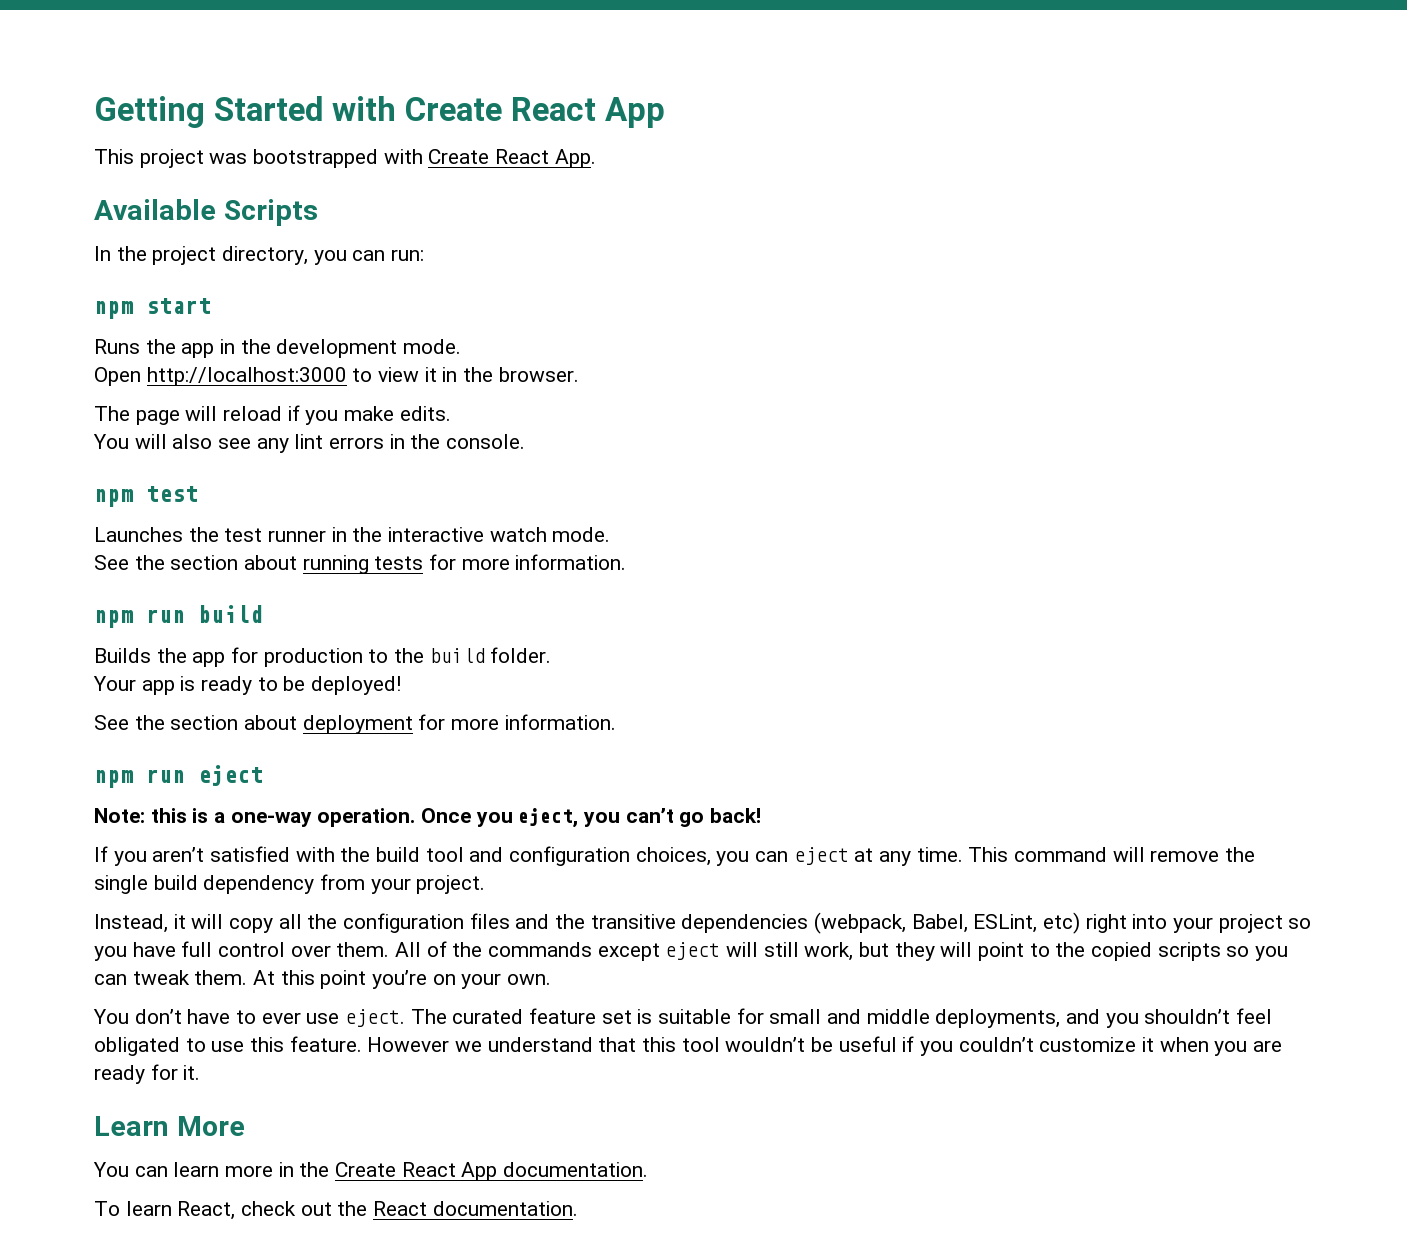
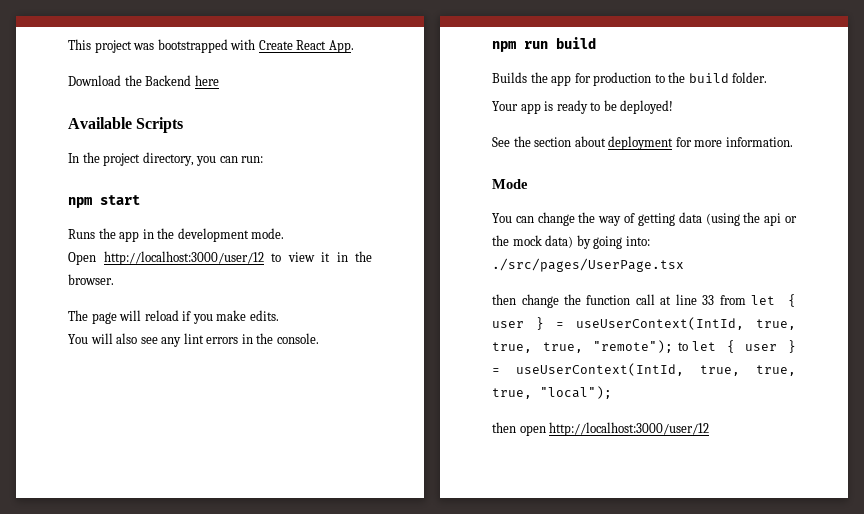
- Getting Started with Create React App
+ Download the Backend here
- Open http://localhost:3000 to view it in the browser.
+ Open http://localhost:3000/user/12 to view it in the browser.
- npm test
- Launches the test runner in the interactive watch mode.
- See the section about running tests for more information.
- npm run eject
- Note: this is a one-way operation. Once you eject, you can’t go back!
- If you aren’t satisfied with the build tool and configuration choices, you can eject at any time. This command will remove the single build dependency from your project.
- Instead, it will copy all the configuration files and the transitive dependencies (webpack, Babel, ESLint, etc) right into your project so you have full control over them. All of the commands except eject will still work, but they will point to the copied scripts so you can tweak them. At this point you’re on your own.
- You don’t have to ever use eject. The curated feature set is suitable for small and middle deployments, and you shouldn’t feel obligated to use this feature. However we understand that this tool wouldn’t be useful if you couldn’t customize it when you are ready for it.
- Learn More
- You can learn more in the Create React App documentation.
- To learn React, check out the React documentation.
+ Mode
+ You can change the way of getting data (using the api or the mock data) by going into: ./src/pages/UserPage.tsx
+ then change the function call at line 33 from let { user } = useUserContext(IntId, true, true, true, "remote"); to let { user } = useUserContext(IntId, true, true, true, "local");
+ then open http://localhost:3000/user/12

